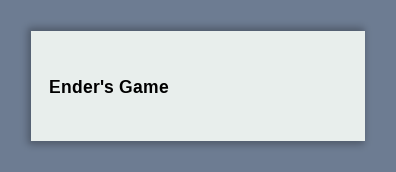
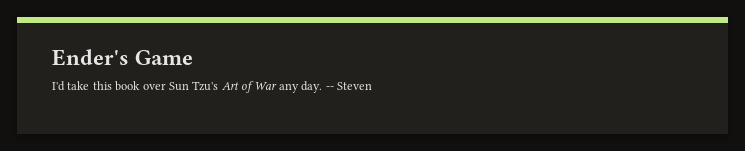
+ I'd take this book over Sun Tzu's Art of War any day. -- Steven

